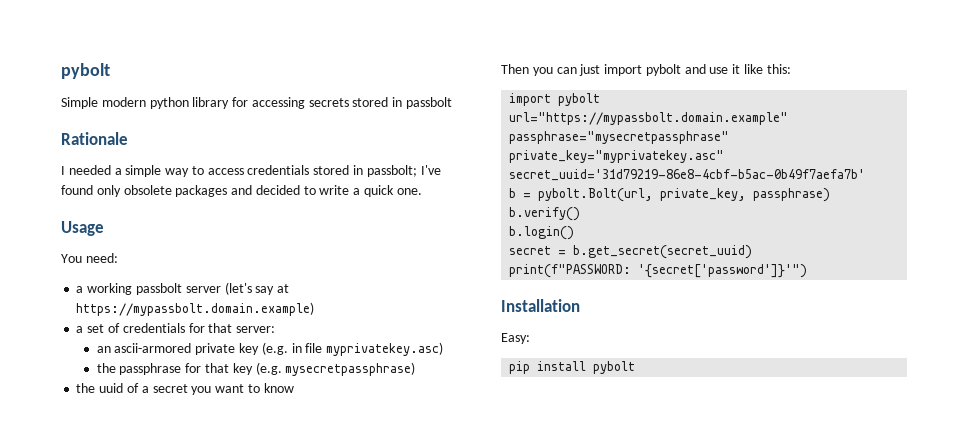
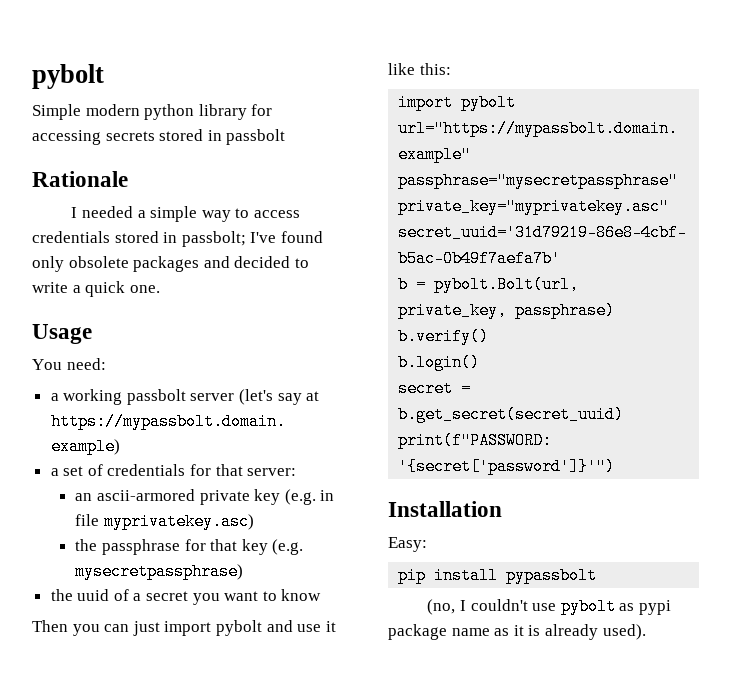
- pip install pybolt
+ pip install pypassbolt
+ (no, I couldn't use pybolt as pypi package name as it is already used).

